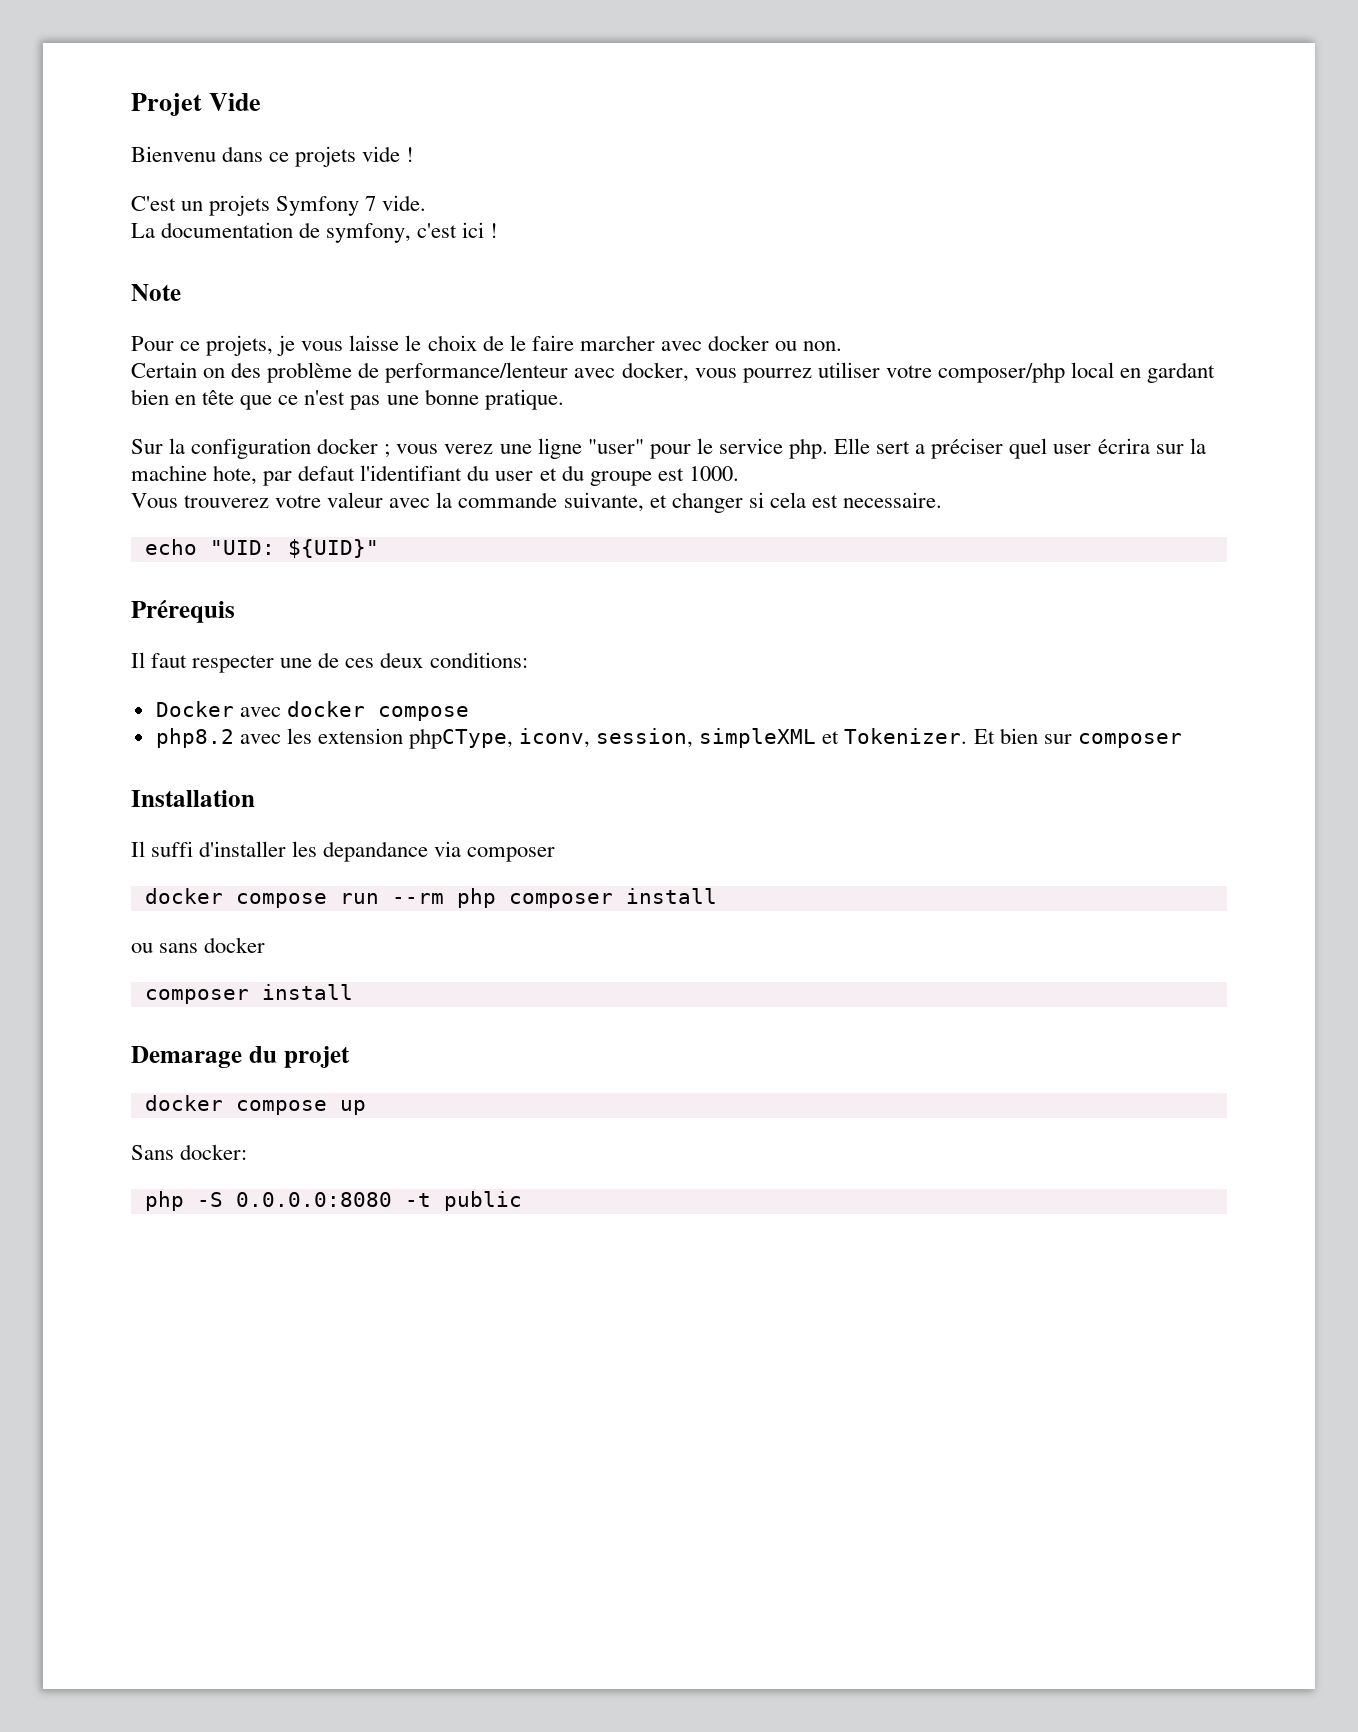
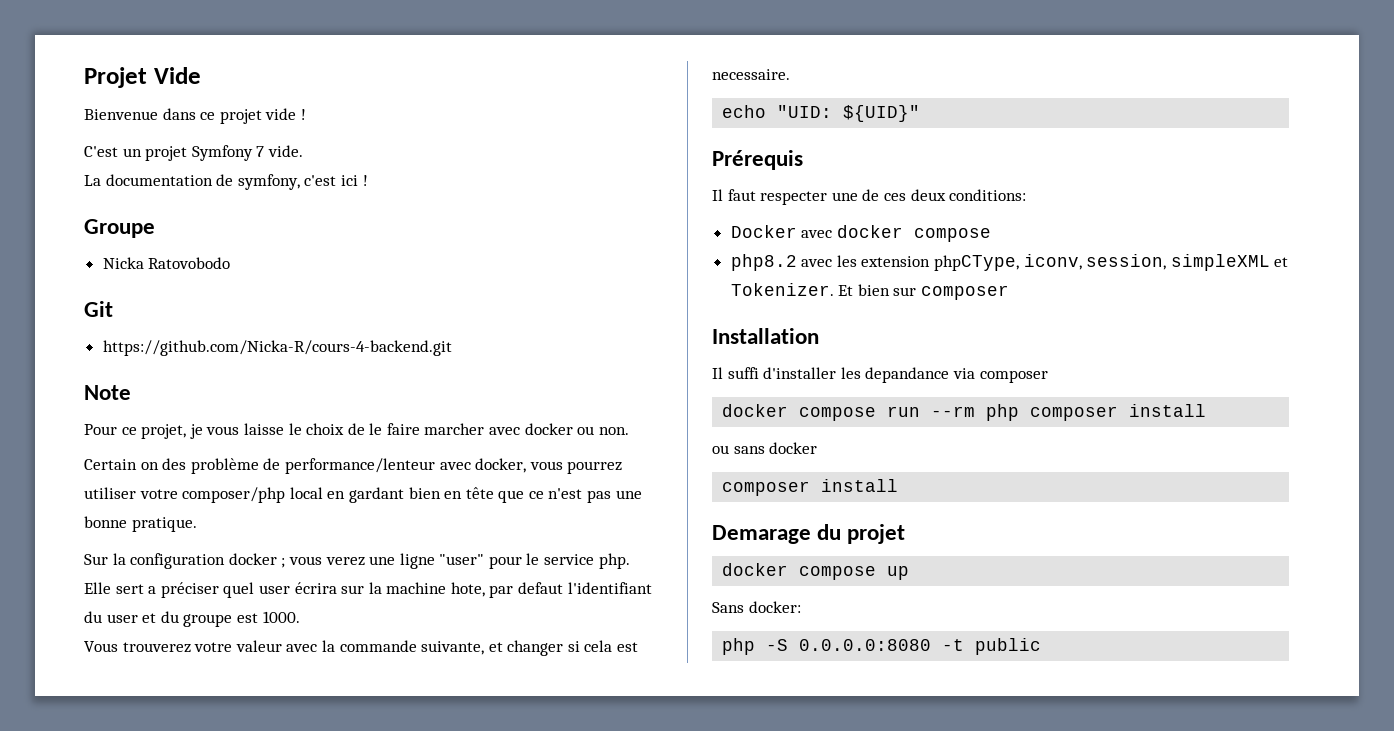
- Bienvenu dans ce projets vide !
+ Bienvenue dans ce projet vide !
- C'est un projets Symfony 7 vide.
+ C'est un projet Symfony 7 vide.
+ Groupe
+ Nicka Ratovobodo
+ Git
+ https://github.com/Nicka-R/cours-4-backend.git
- Pour ce projets, je vous laisse le choix de le faire marcher avec docker ou non.
+ Pour ce projet, je vous laisse le choix de le faire marcher avec docker ou non.

